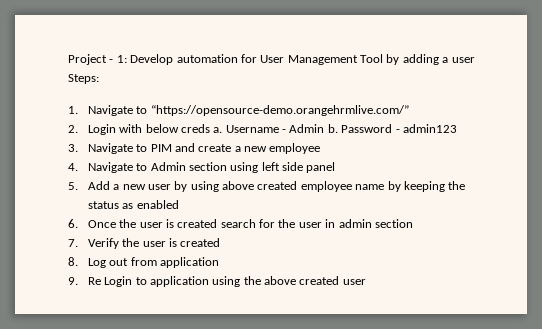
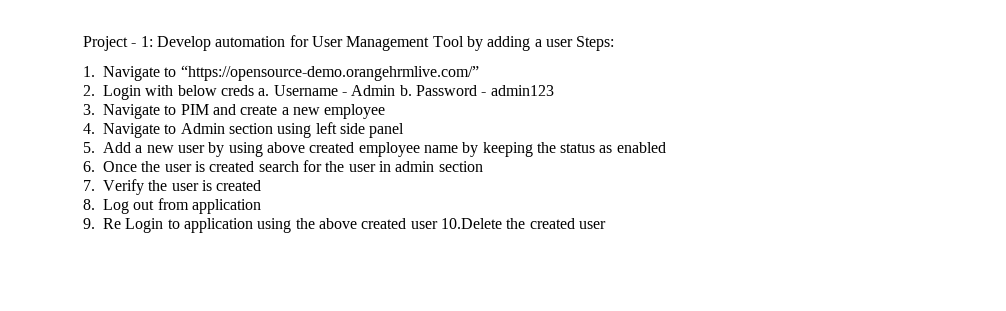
- 9. Re Login to application using the above created user
+ 9. Re Login to application using the above created user 10.Delete the created user

